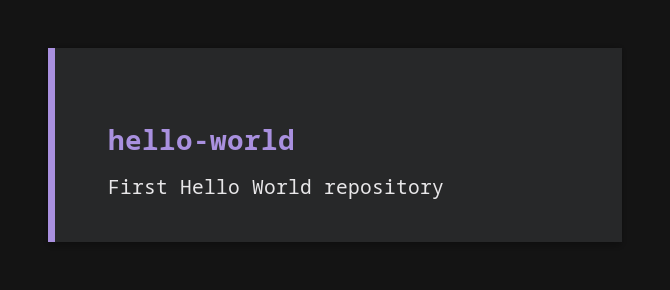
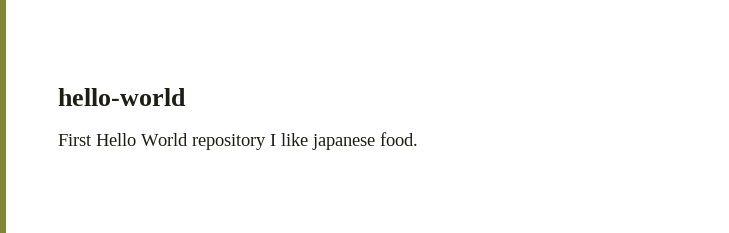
- First Hello World repository
+ First Hello World repository I like japanese food.

